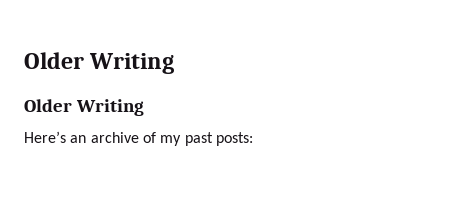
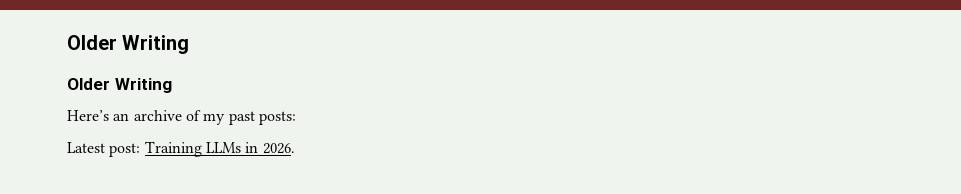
+ Latest post: Training LLMs in 2026.

